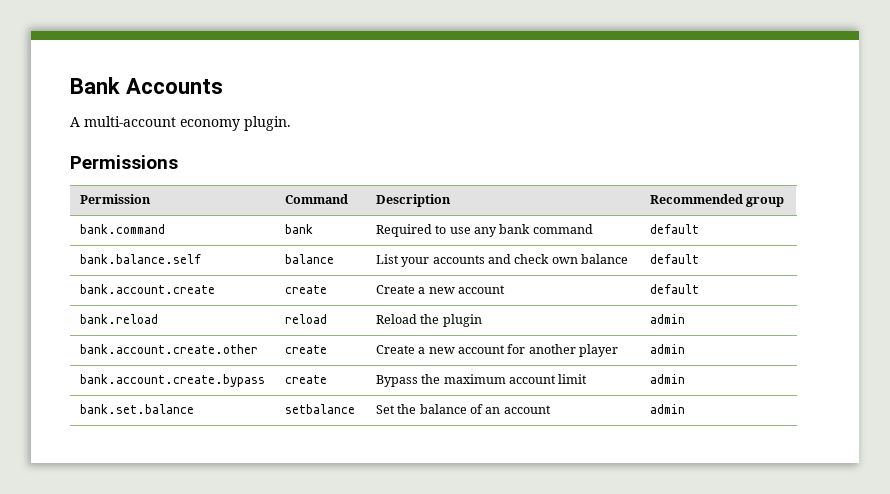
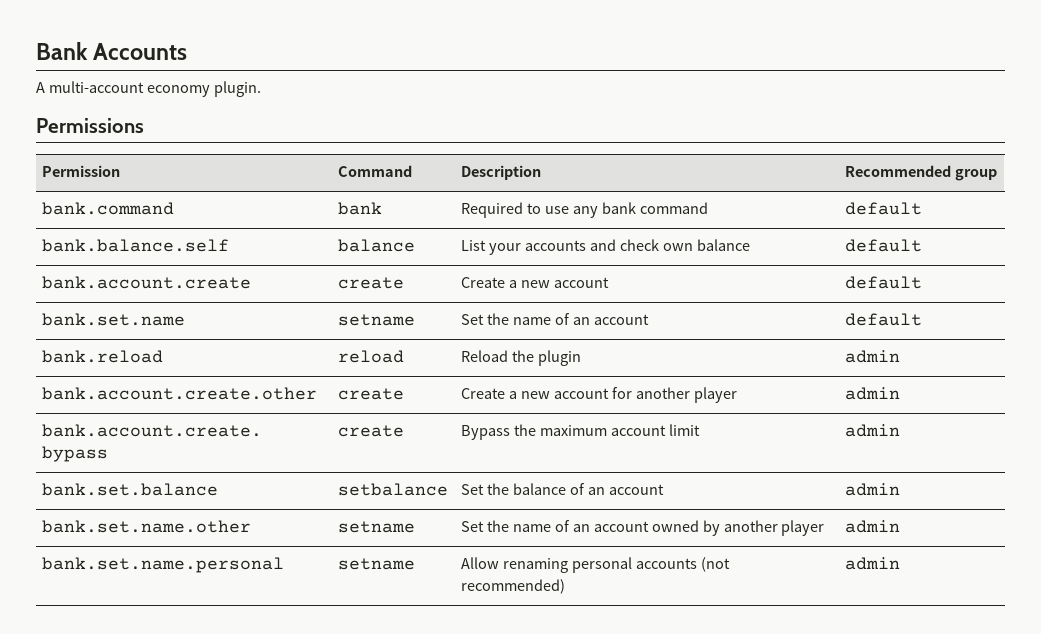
+ bank.set.name | setname | Set the name of an account | default
+ bank.set.name.other | setname | Set the name of an account owned by another player | admin
+ bank.set.name.personal | setname | Allow renaming personal accounts (not recommended) | admin

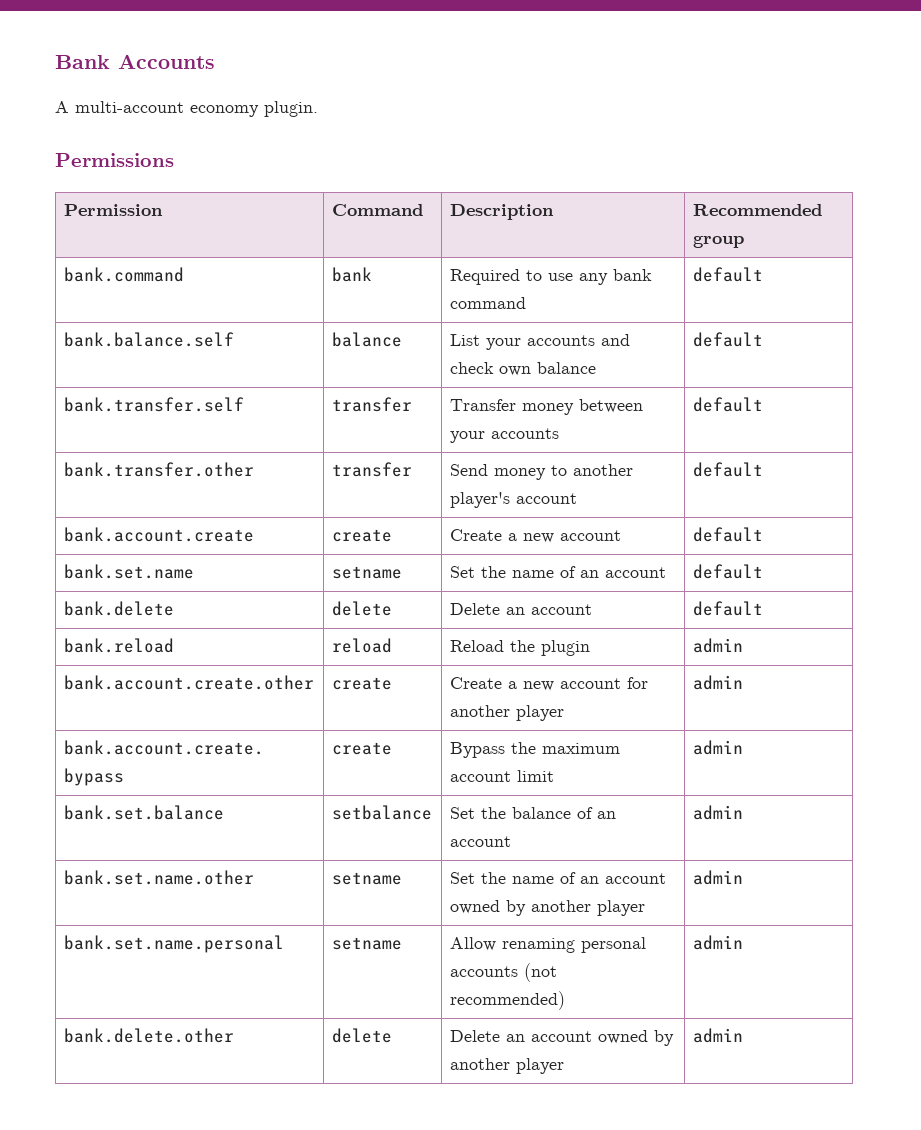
+ bank.transfer.self | transfer | Transfer money between your accounts | default
+ bank.transfer.other | transfer | Send money to another player's account | default
+ bank.delete | delete | Delete an account | default
+ bank.delete.other | delete | Delete an account owned by another player | admin

